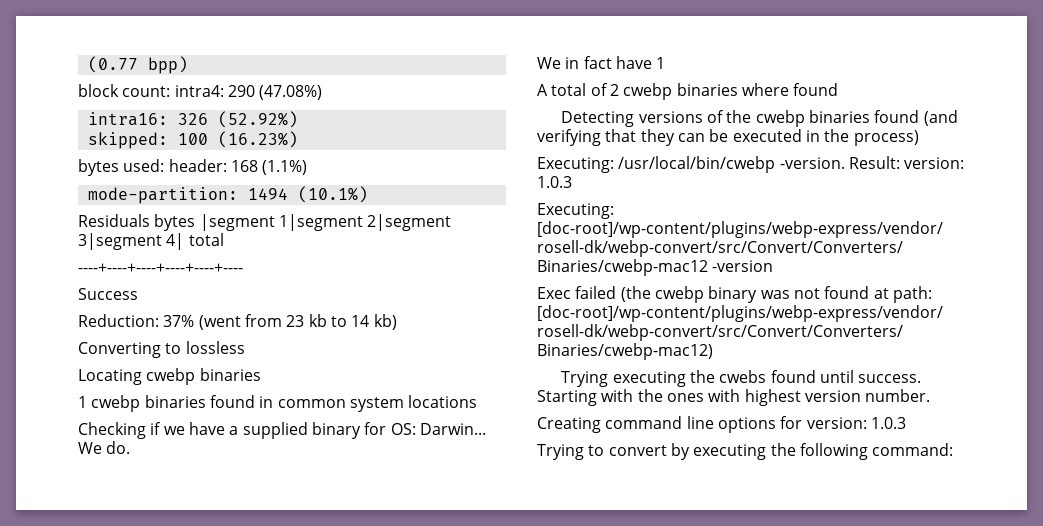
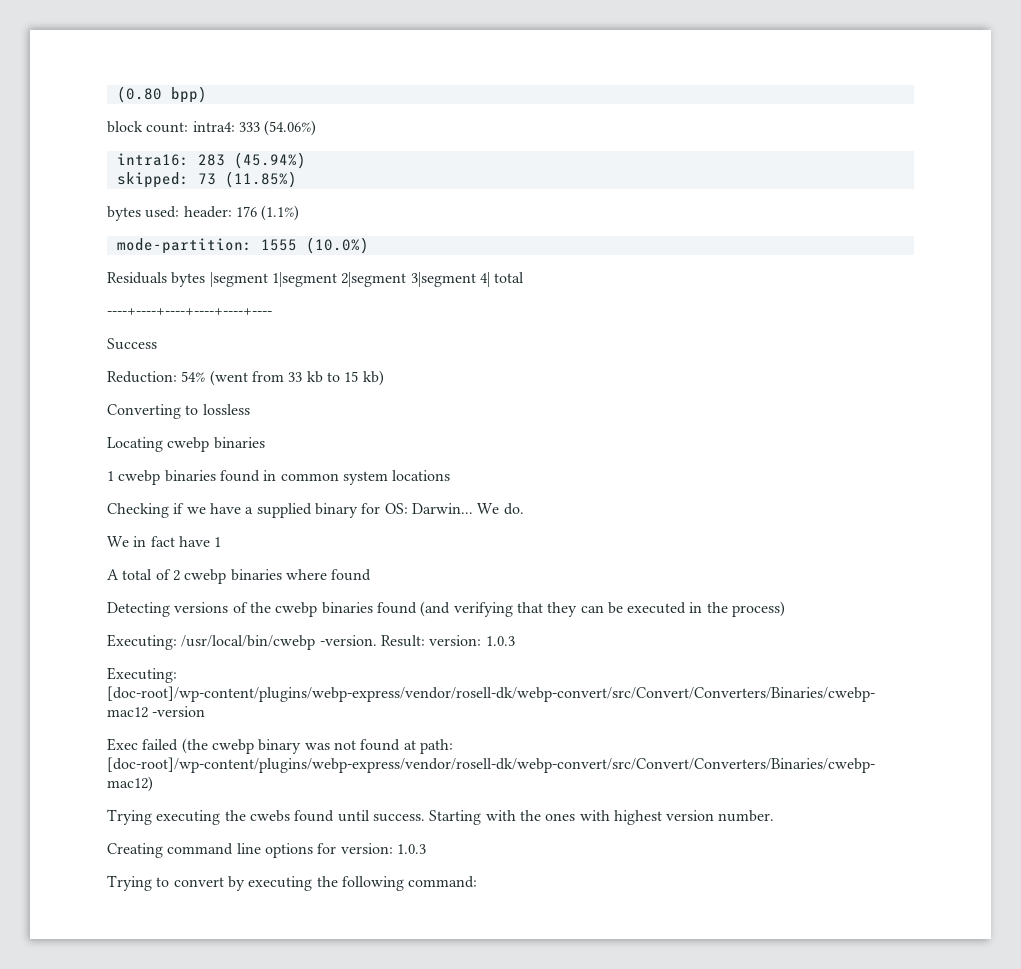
- (0.77 bpp)
+ (0.80 bpp)
- block count: intra4: 290 (47.08%)
+ block count: intra4: 333 (54.06%)
- intra16: 326 (52.92%)
+ intra16: 283 (45.94%)
- skipped: 100 (16.23%)
+ skipped: 73 (11.85%)
- bytes used: header: 168 (1.1%)
+ bytes used: header: 176 (1.1%)
- mode-partition: 1494 (10.1%)
+ mode-partition: 1555 (10.0%)
- Reduction: 37% (went from 23 kb to 14 kb)
+ Reduction: 54% (went from 33 kb to 15 kb)

